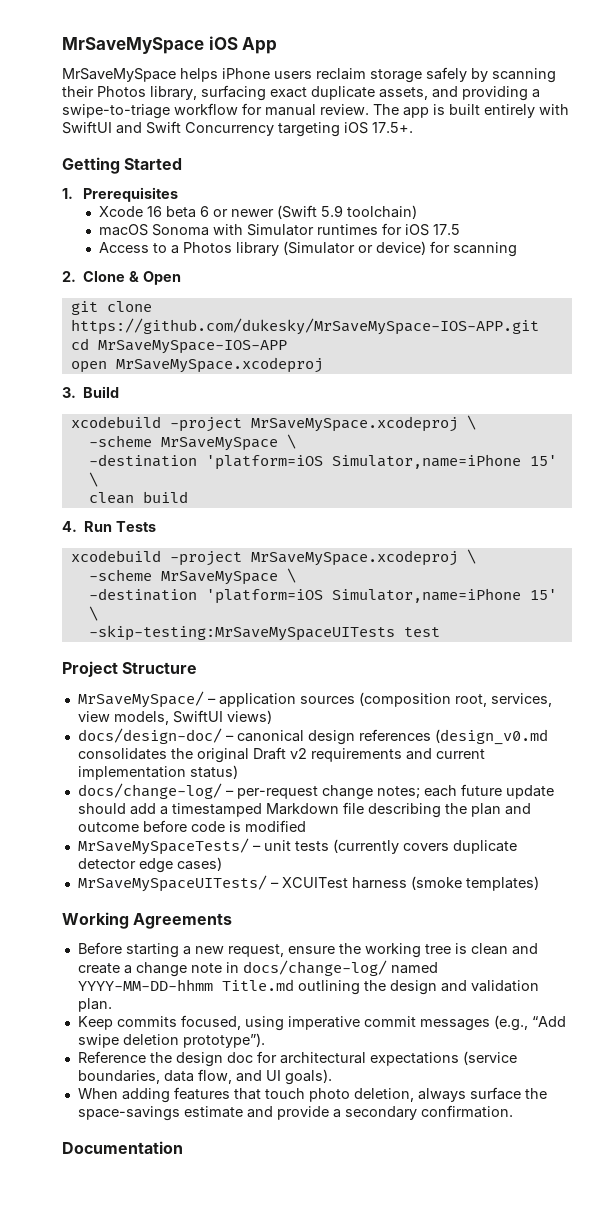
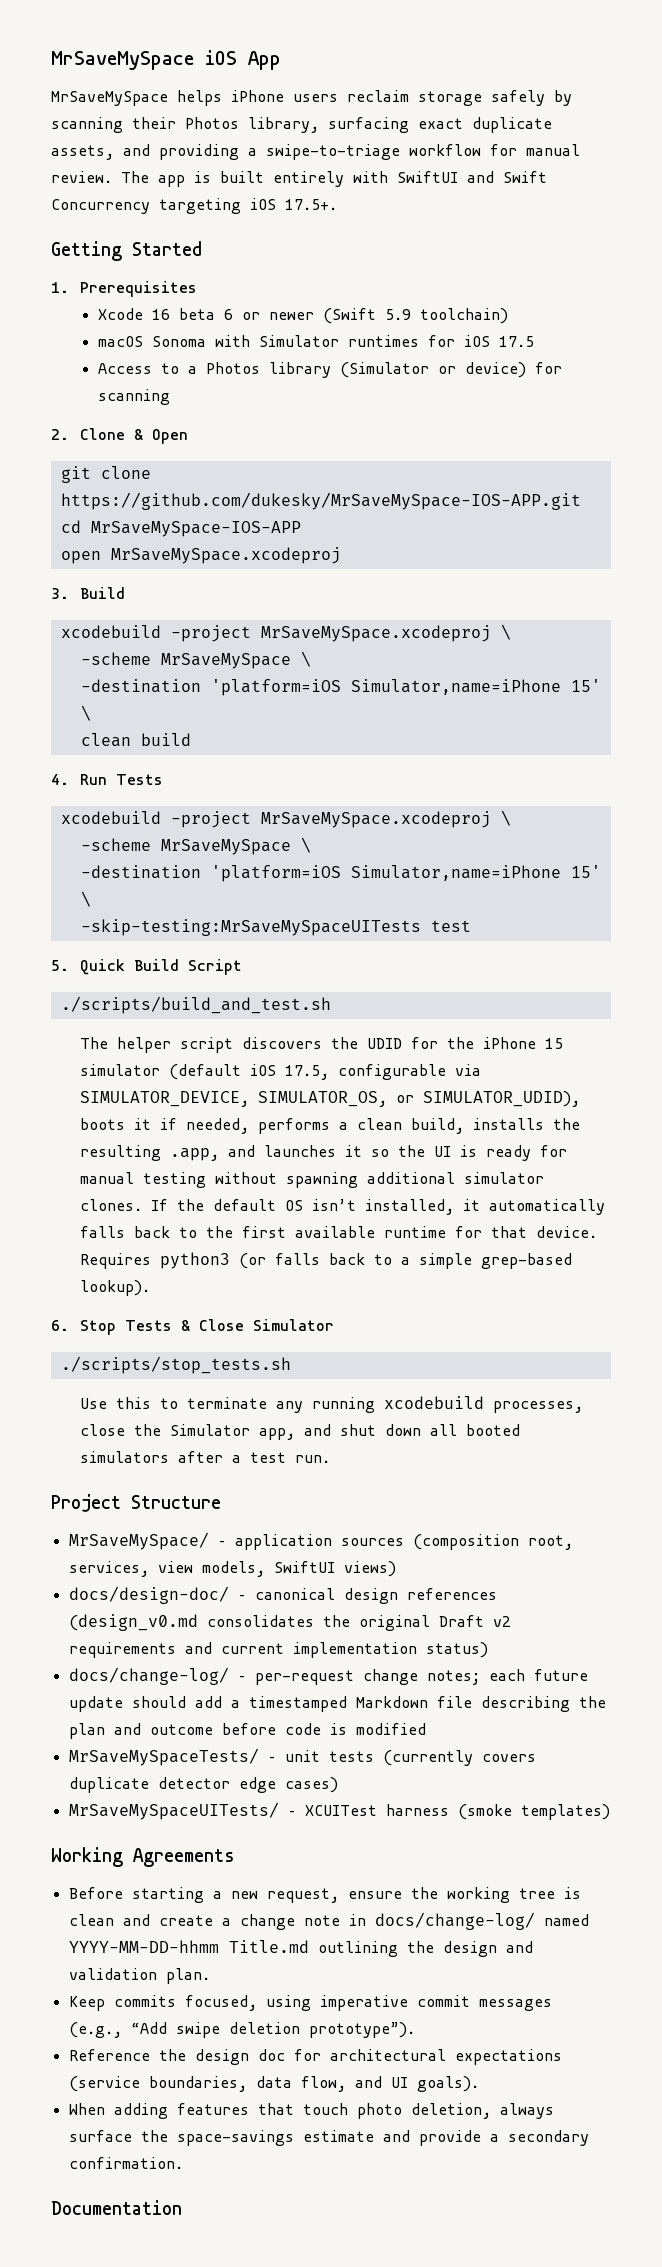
+ 5. Quick Build Script
+ ./scripts/build_and_test.sh
+ The helper script discovers the UDID for the iPhone 15 simulator (default iOS 17.5, configurable via SIMULATOR_DEVICE, SIMULATOR_OS, or SIMULATOR_UDID), boots it if needed, performs a clean build, installs the resulting .app, and launches it so the UI is ready for manual testing without spawning additional simulator clones. If the default OS isn’t installed, it automatically falls back to the first available runtime for that device. Requires python3 (or falls back to a simple grep-based lookup).
+ 6. Stop Tests & Close Simulator
+ ./scripts/stop_tests.sh
+ Use this to terminate any running xcodebuild processes, close the Simulator app, and shut down all booted simulators after a test run.

